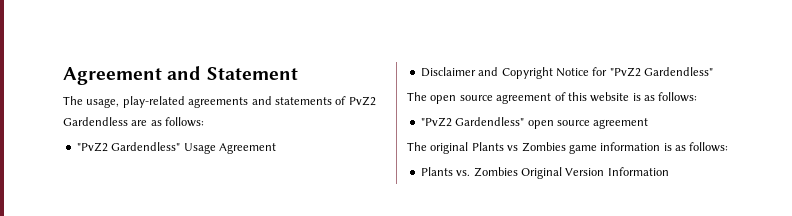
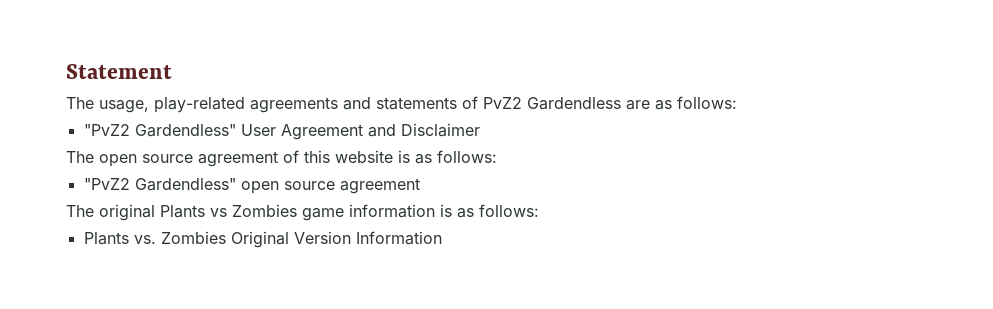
- Agreement and Statement
+ Statement
- "PvZ2 Gardendless" Usage Agreement
- Disclaimer and Copyright Notice for "PvZ2 Gardendless"
+ "PvZ2 Gardendless" User Agreement and Disclaimer

